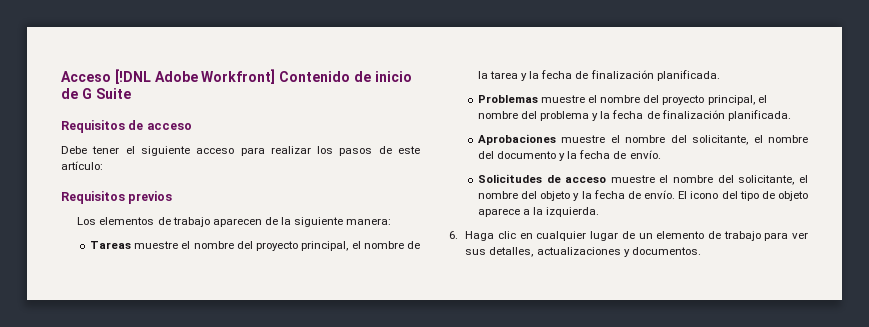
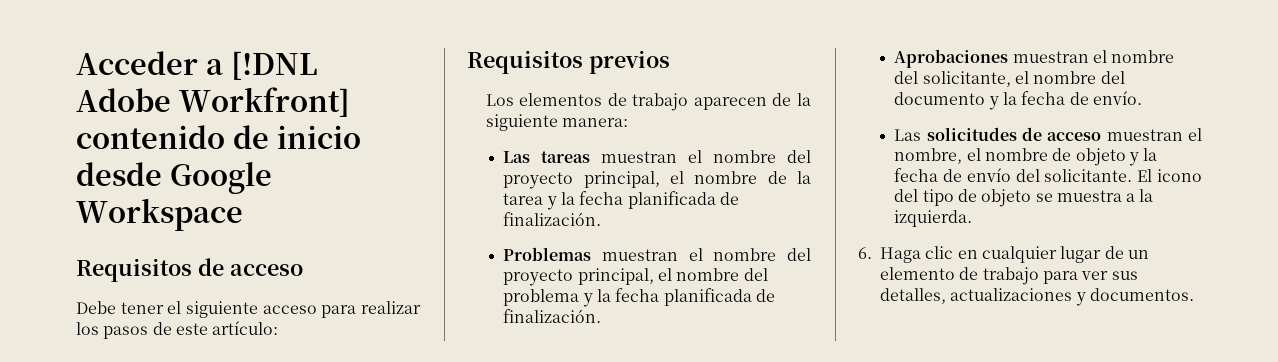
- Acceso [!DNL Adobe Workfront] Contenido de inicio de G Suite
+ Acceder a [!DNL Adobe Workfront] contenido de inicio desde Google Workspace
- Tareas muestre el nombre del proyecto principal, el nombre de la tarea y la fecha de finalización planificada.
+ Las tareas muestran el nombre del proyecto principal, el nombre de la tarea y la fecha planificada de finalización.
- Problemas muestre el nombre del proyecto principal, el nombre del problema y la fecha de finalización planificada.
+ Problemas muestran el nombre del proyecto principal, el nombre del problema y la fecha planificada de finalización.
- Aprobaciones muestre el nombre del solicitante, el nombre del documento y la fecha de envío.
+ Aprobaciones muestran el nombre del solicitante, el nombre del documento y la fecha de envío.
- Solicitudes de acceso muestre el nombre del solicitante, el nombre del objeto y la fecha de envío.
+ Las solicitudes de acceso muestran el nombre, el nombre de objeto y la fecha de envío del solicitante.
- El icono del tipo de objeto aparece a la izquierda.
+ El icono del tipo de objeto se muestra a la izquierda.

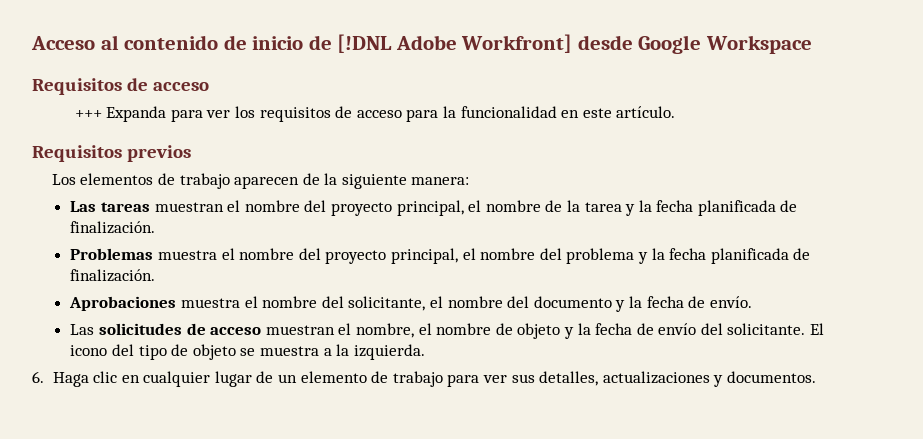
- Acceder a [!DNL Adobe Workfront] contenido de inicio desde Google Workspace
+ Acceso al contenido de inicio de [!DNL Adobe Workfront] desde Google Workspace
- Debe tener el siguiente acceso para realizar los pasos de este artículo:
+ +++ Expanda para ver los requisitos de acceso para la funcionalidad en este artículo.
- Problemas muestran el nombre del proyecto principal, el nombre del problema y la fecha planificada de finalización.
+ Problemas muestra el nombre del proyecto principal, el nombre del problema y la fecha planificada de finalización.
- Aprobaciones muestran el nombre del solicitante, el nombre del documento y la fecha de envío.
+ Aprobaciones muestra el nombre del solicitante, el nombre del documento y la fecha de envío.

